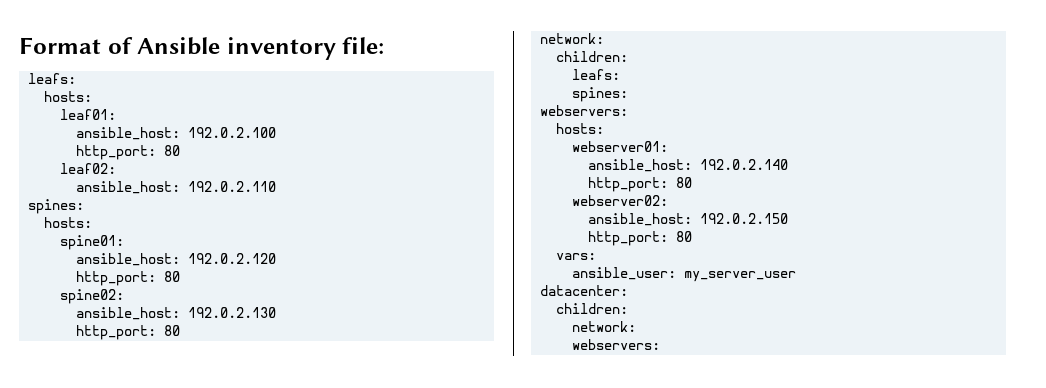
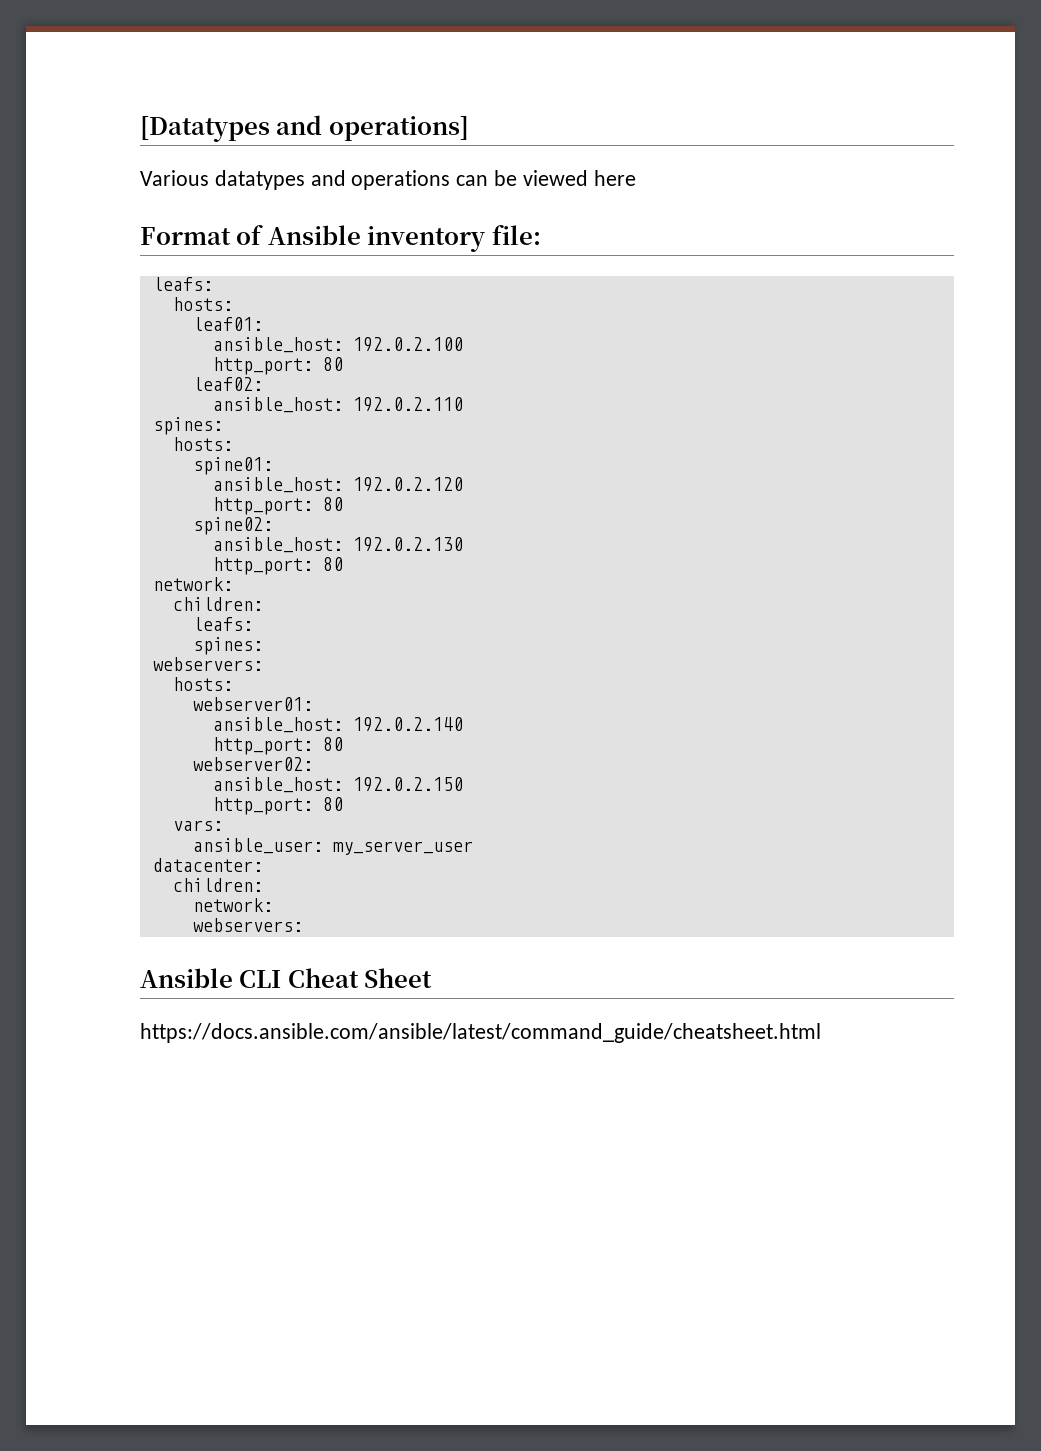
+ [Datatypes and operations]
+ Various datatypes and operations can be viewed here
+ Ansible CLI Cheat Sheet
+ https://docs.ansible.com/ansible/latest/command_guide/cheatsheet.html

